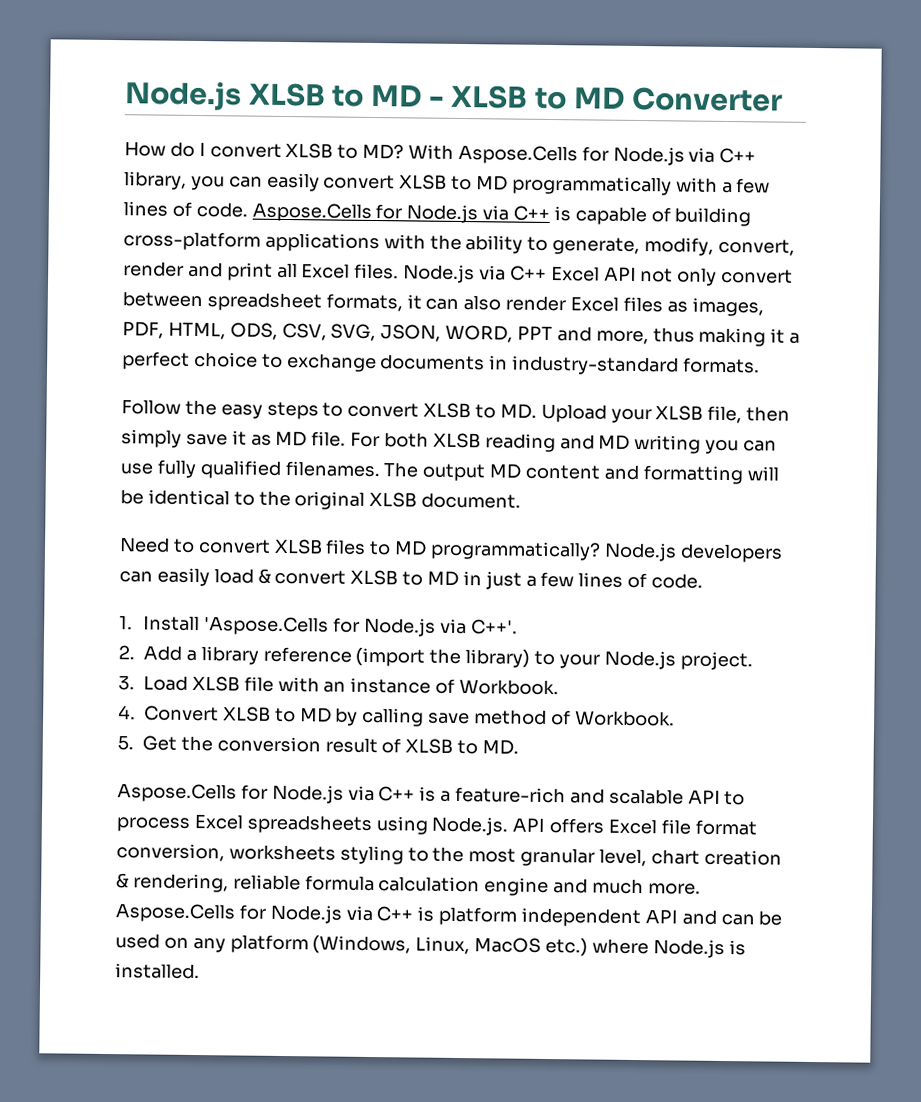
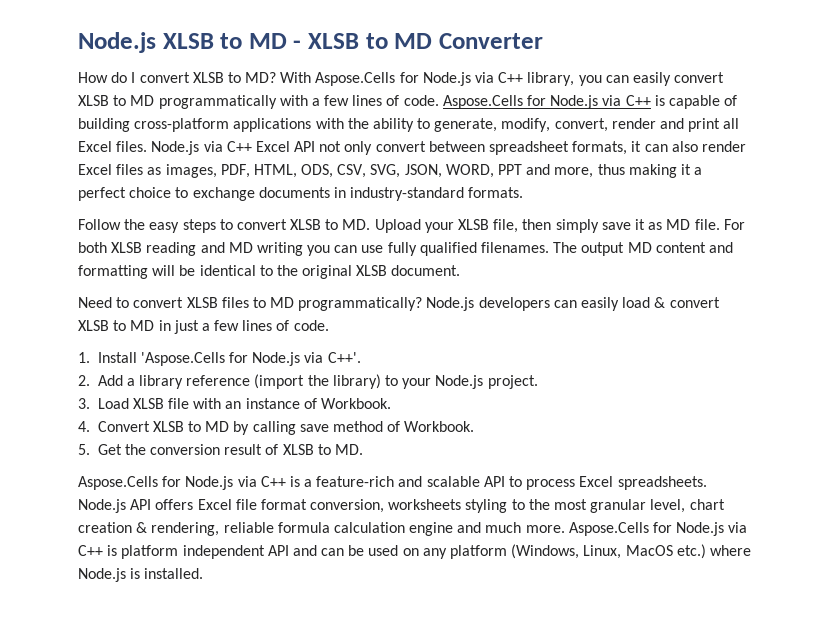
- Aspose.Cells for Node.js via C++ is a feature-rich and scalable API to process Excel spreadsheets using Node.js. API offers Excel file format conversion, worksheets styling to the most granular level, chart creation & rendering, reliable formula calculation engine and much more.
+ Aspose.Cells for Node.js via C++ is a feature-rich and scalable API to process Excel spreadsheets. Node.js API offers Excel file format conversion, worksheets styling to the most granular level, chart creation & rendering, reliable formula calculation engine and much more.

